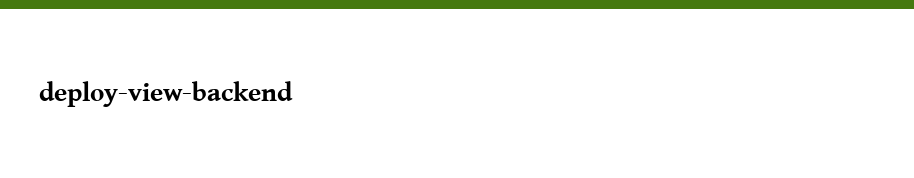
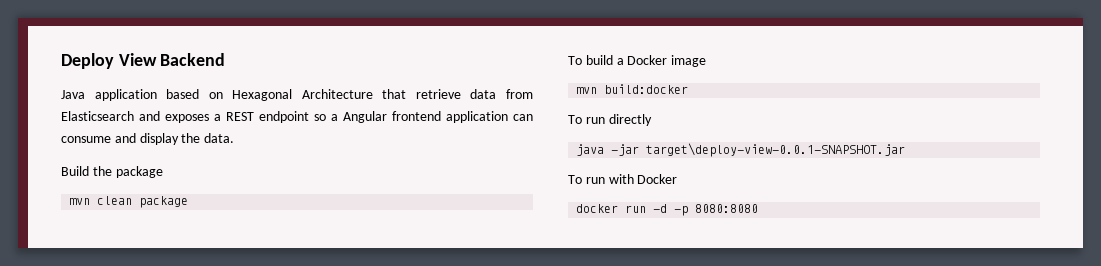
- deploy-view-backend
+ Deploy View Backend
+ Java application based on Hexagonal Architecture that retrieve data from Elasticsearch and exposes a REST endpoint so a Angular frontend application can consume and display the data.
+ Build the package
+ mvn clean package
+ To build a Docker image
+ mvn build:docker
+ To run directly
+ java -jar target\deploy-view-0.0.1-SNAPSHOT.jar
+ To run with Docker
+ docker run -d -p 8080:8080

